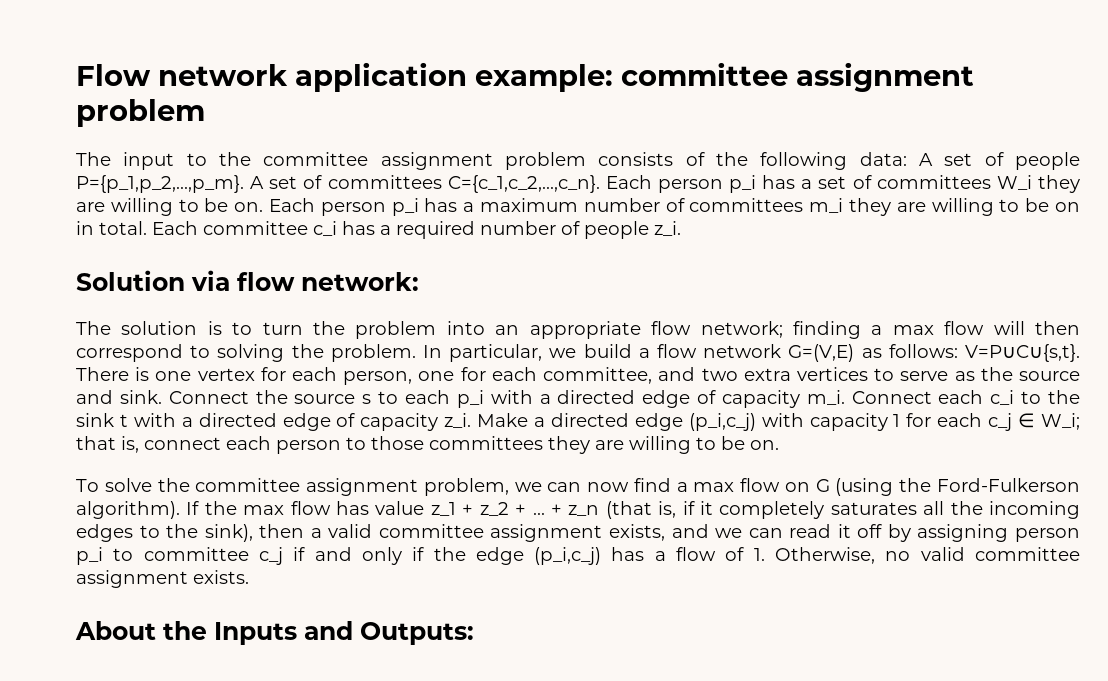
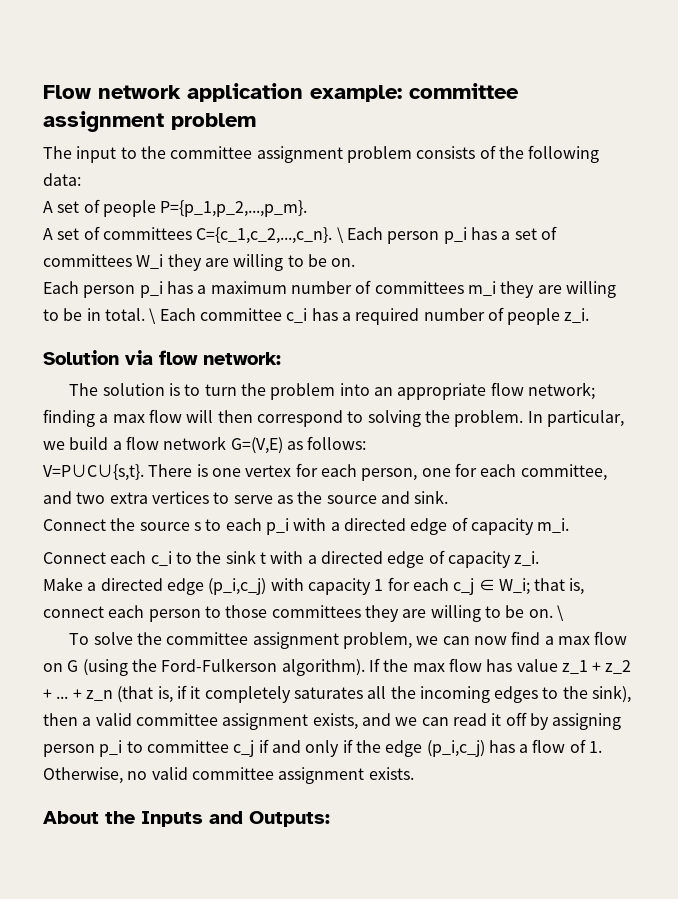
- The input to the committee assignment problem consists of the following data: A set of people P={p_1,p_2,...,p_m}. A set of committees C={c_1,c_2,...,c_n}. Each person p_i has a set of committees W_i they are willing to be on. Each person p_i has a maximum number of committees m_i they are willing to be on in total.
+ The input to the committee assignment problem consists of the following data:
+ A set of people P={p_1,p_2,...,p_m}.
+ A set of committees C={c_1,c_2,...,c_n}. \ Each person p_i has a set of committees W_i they are willing to be on.
+ Each person p_i has a maximum number of committees m_i they are willing to be in total.
- Each committee c_i has a required number of people z_i.
+ \ Each committee c_i has a required number of people z_i.
- In particular, we build a flow network G=(V,E) as follows: V=P∪C∪{s,t}.
+ In particular, we build a flow network G=(V,E) as follows:
+ V=P∪C∪{s,t}.
- There is one vertex for each person, one for each committee, and two extra vertices to serve as the source and sink. Connect the source s to each p_i with a directed edge of capacity m_i. Connect each c_i to the sink t with a directed edge of capacity z_i. Make a directed edge (p_i,c_j) with capacity 1 for each c_j ∈ W_i;
+ There is one vertex for each person, one for each committee, and two extra vertices to serve as the source and sink.
+ Connect the source s to each p_i with a directed edge of capacity m_i.
+ Connect each c_i to the sink t with a directed edge of capacity z_i.
+ Make a directed edge (p_i,c_j) with capacity 1 for each c_j ∈ W_i;
- that is, connect each person to those committees they are willing to be on.
+ that is, connect each person to those committees they are willing to be on. \

